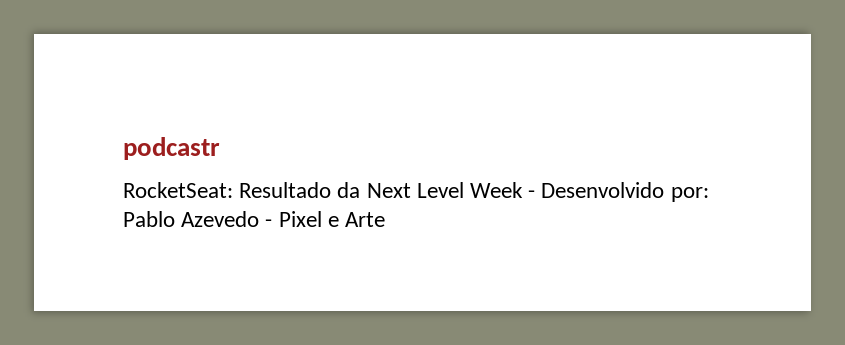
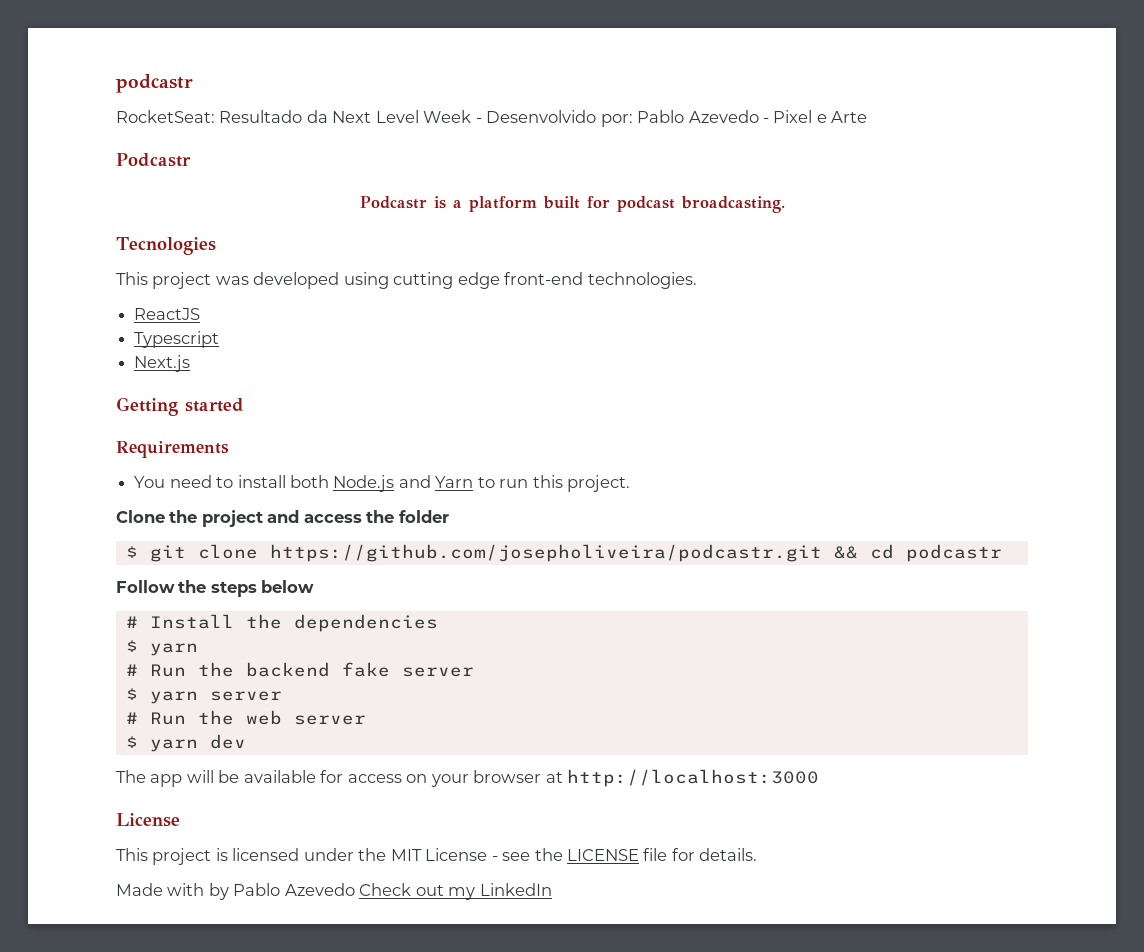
  RocketSeat: Resultado da Next Level Week - Desenvolvido por: Pablo Azevedo - Pixel e Arte
+ Podcastr
+ Podcastr is a platform built for podcast broadcasting.
+ Tecnologies
+ This project was developed using cutting edge front-end technologies.
+ ReactJS
+ Typescript
+ Next.js
+ Getting started
+ Requirements
+ You need to install both Node.js and Yarn to run this project.
+ Clone the project and access the folder
+ $ git clone https://github.com/josepholiveira/podcastr.git && cd podcastr
+ Follow the steps below
+ # Install the dependencies
+ $ yarn
+ # Run the backend fake server
+ $ yarn server
+ # Run the web server
+ $ yarn dev
+ The app will be available for access on your browser at http://localhost:3000
+ License
+ This project is licensed under the MIT License - see the LICENSE file for details.
+ Made with by Pablo Azevedo Check out my LinkedIn

